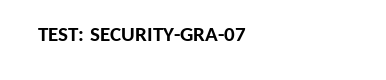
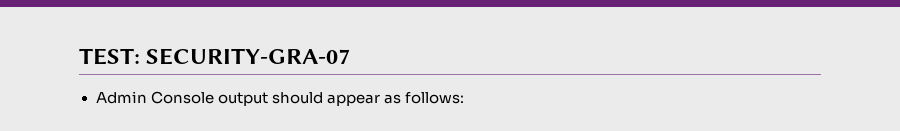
+ Admin Console output should appear as follows:

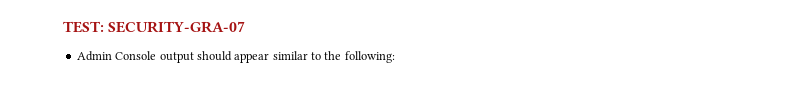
- Admin Console output should appear as follows:
+ Admin Console output should appear similar to the following:

